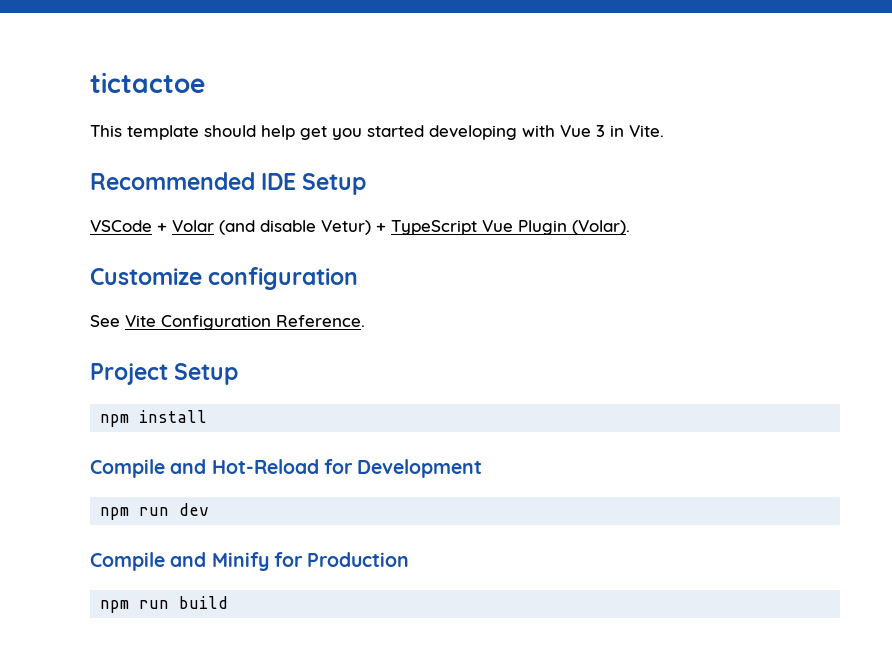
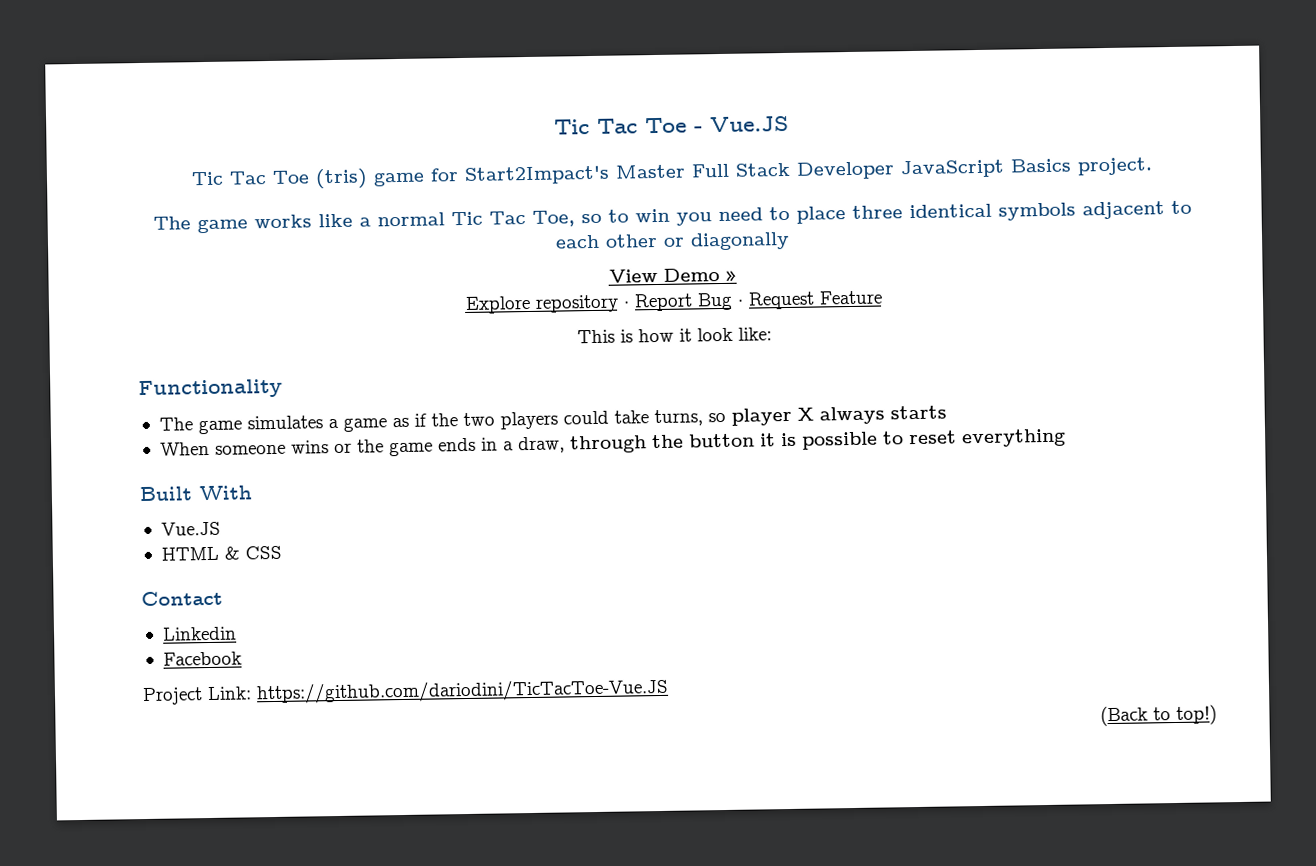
- tictactoe
- This template should help get you started developing with Vue 3 in Vite.
- Recommended IDE Setup
- VSCode + Volar (and disable Vetur) + TypeScript Vue Plugin (Volar).
- Customize configuration
- See Vite Configuration Reference.
- Project Setup
- npm install
- Compile and Hot-Reload for Development
- npm run dev
- Compile and Minify for Production
- npm run build
+ Tic Tac Toe - Vue.JS
+ Tic Tac Toe (tris) game for Start2Impact's Master Full Stack Developer JavaScript Basics project.
+ The game works like a normal Tic Tac Toe, so to win you need to place three identical symbols adjacent to each other or diagonally
+ View Demo »
+ Explore repository · Report Bug · Request Feature
+ This is how it look like:
+ Functionality
+ The game simulates a game as if the two players could take turns, so player X always starts
+ When someone wins or the game ends in a draw, through the button it is possible to reset everything
+ Built With
+ Vue.JS
+ HTML & CSS
+ Contact
+ Linkedin
+ Facebook
+ Project Link: https://github.com/dariodini/TicTacToe-Vue.JS
+ (Back to top!)

